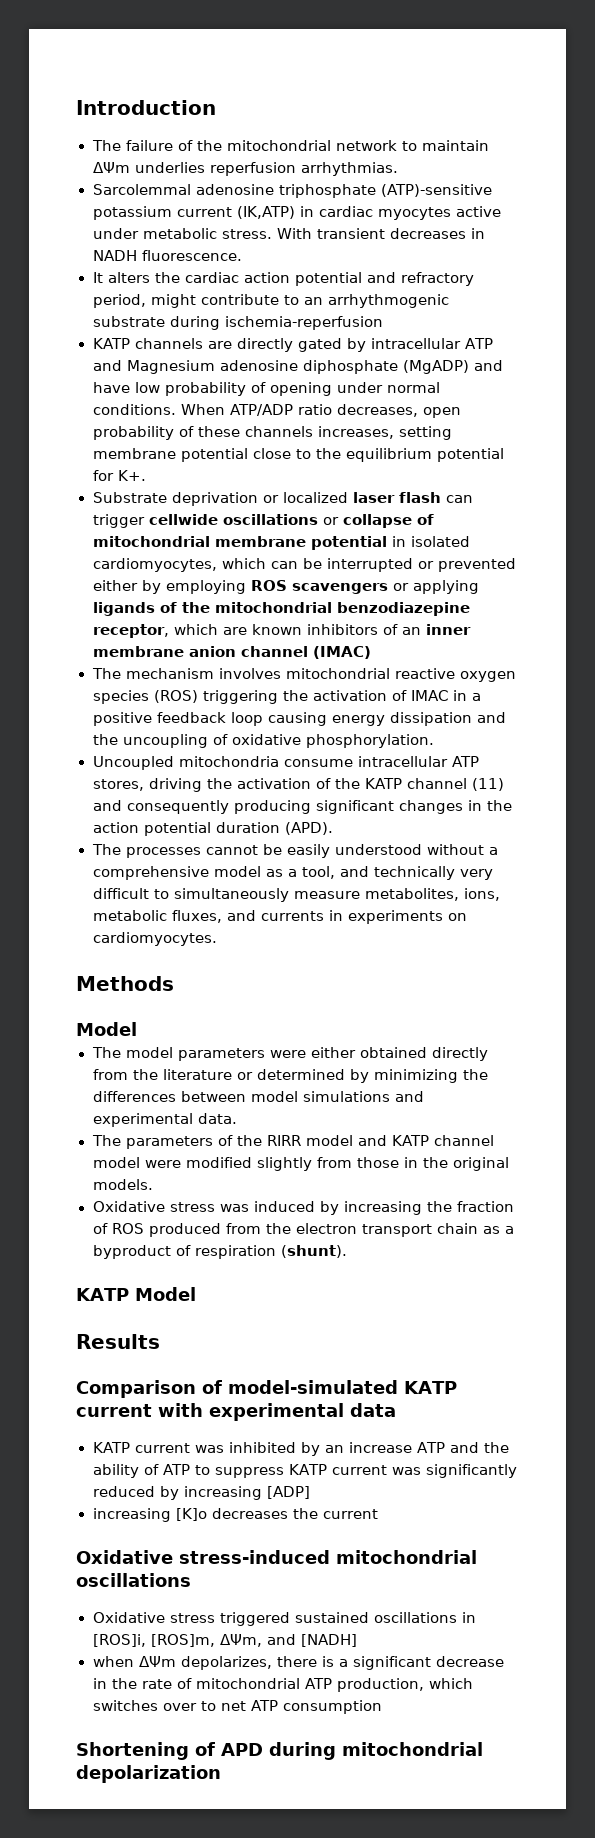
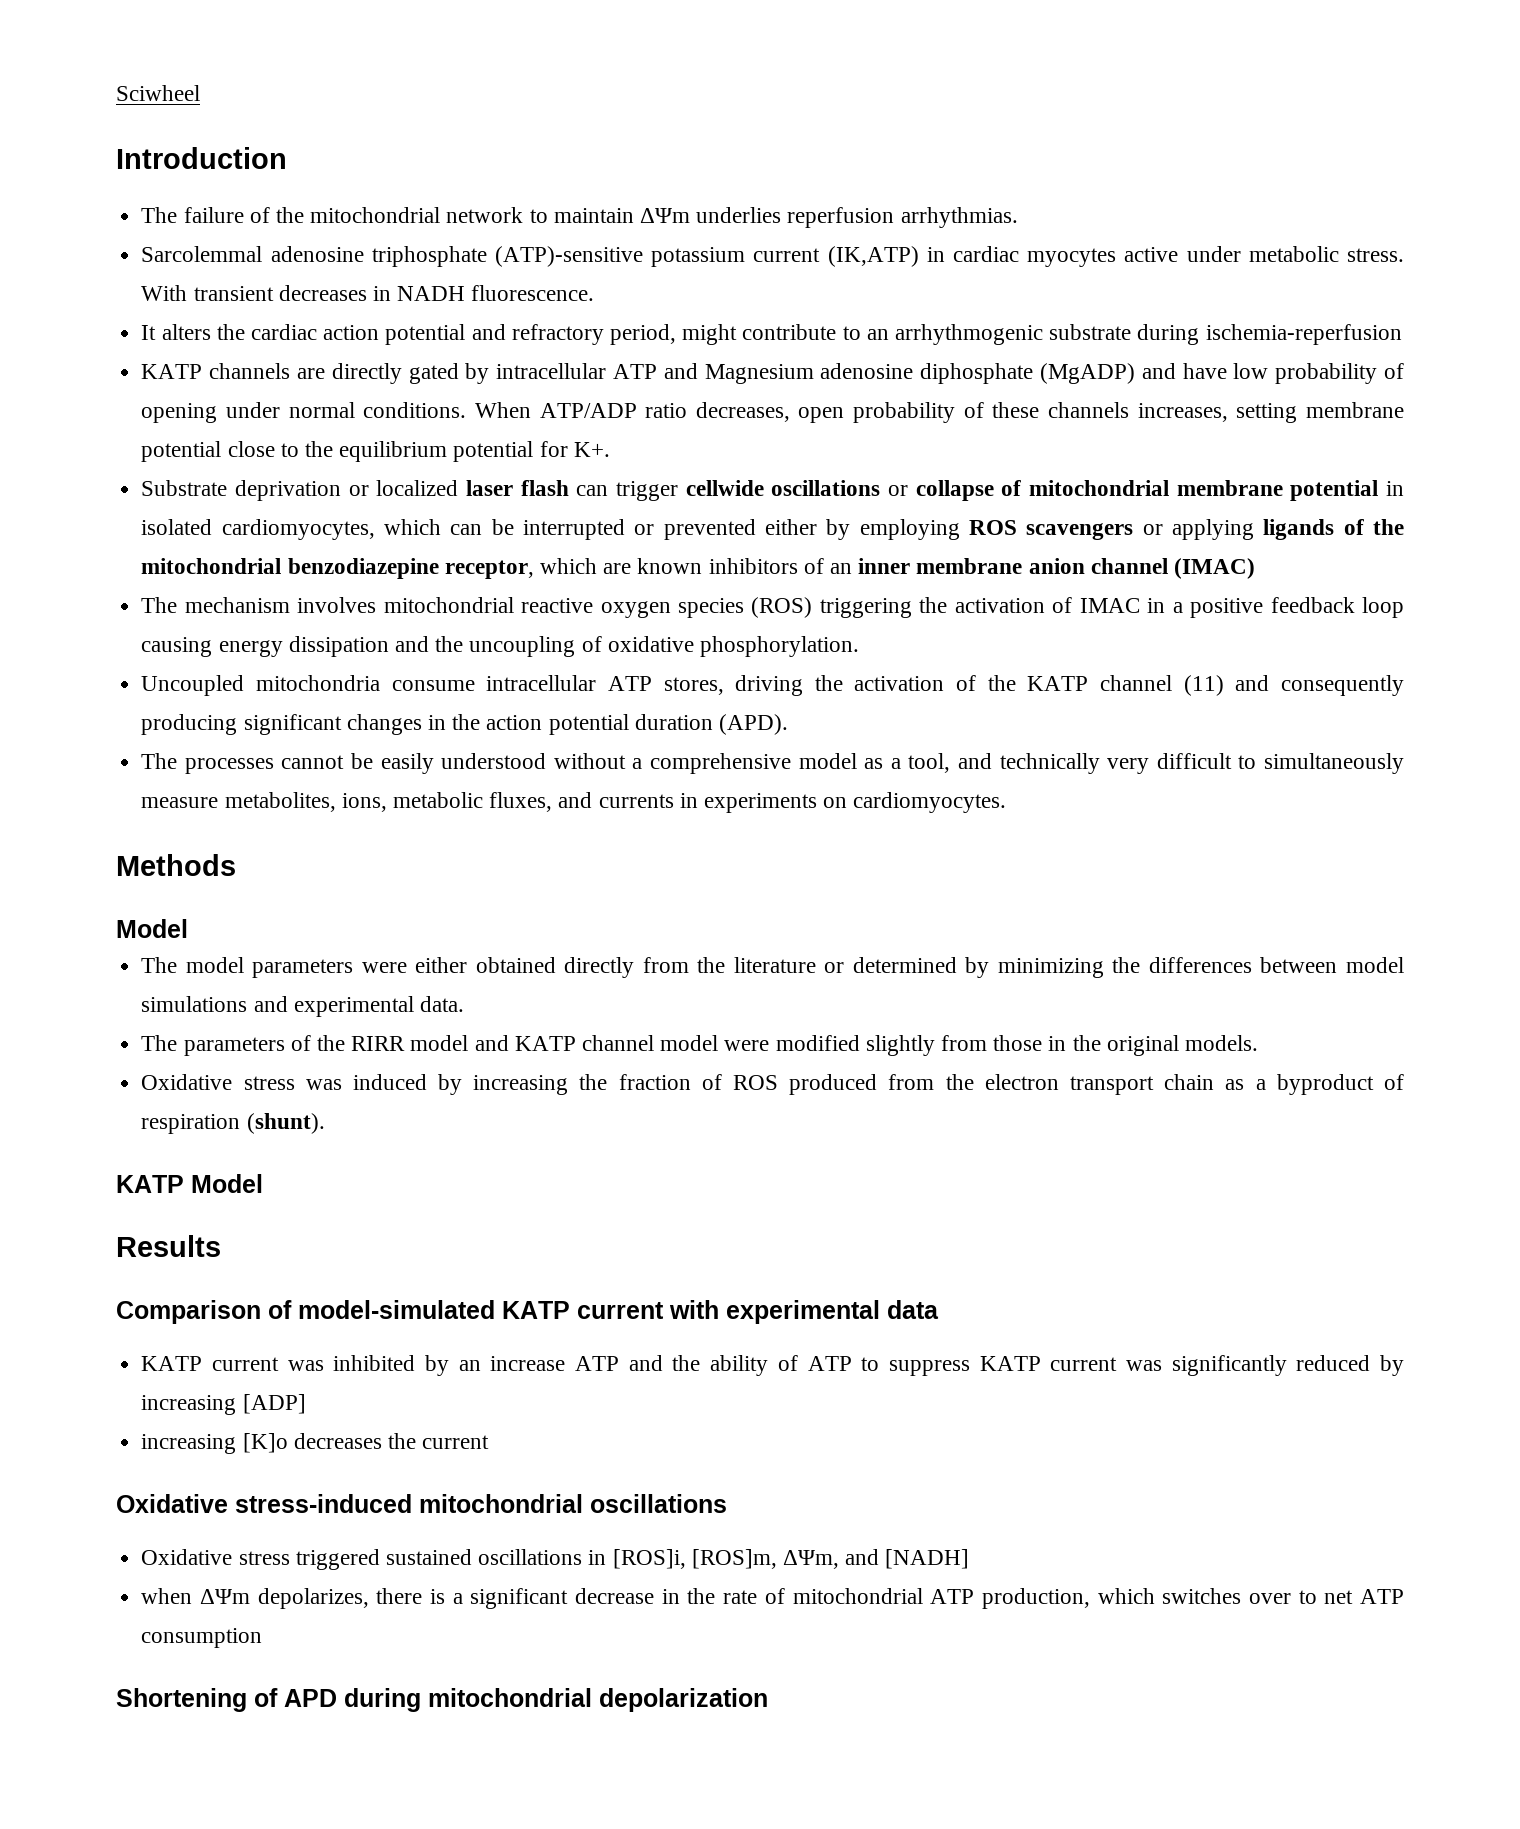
+ Sciwheel

